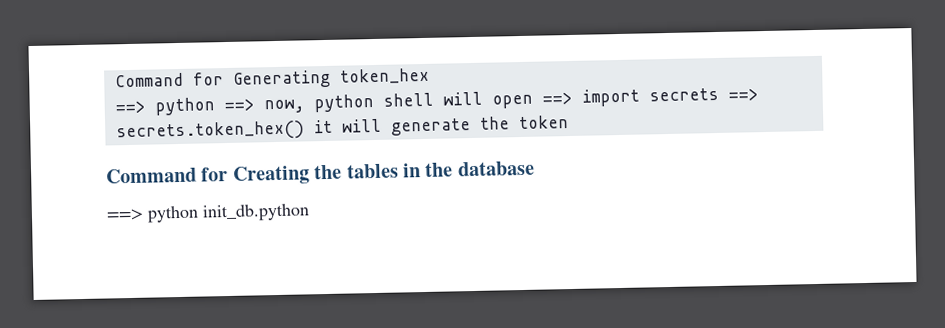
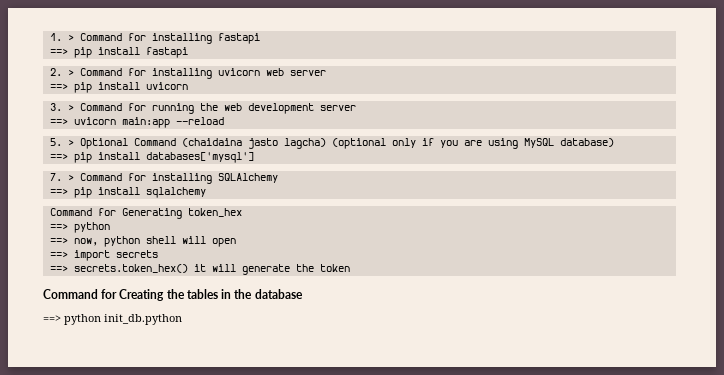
+ 1. > Command for installing fastapi
+ ==> pip install fastapi
+ 2. > Command for installing uvicorn web server
+ ==> pip install uvicorn
+ 3. > Command for running the web development server
+ ==> uvicorn main:app --reload
+ 5. > Optional Command (chaidaina jasto lagcha) (optional only if you are using MySQL database)
+ ==> pip install databases['mysql']
+ 7. > Command for installing SQLAlchemy
+ ==> pip install sqlalchemy
  Command for Generating token_hex
- ==> python ==> now, python shell will open ==> import secrets ==> secrets.token_hex() it will generate the token
+ ==> python
+ ==> now, python shell will open
+ ==> import secrets
+ ==> secrets.token_hex() it will generate the token

